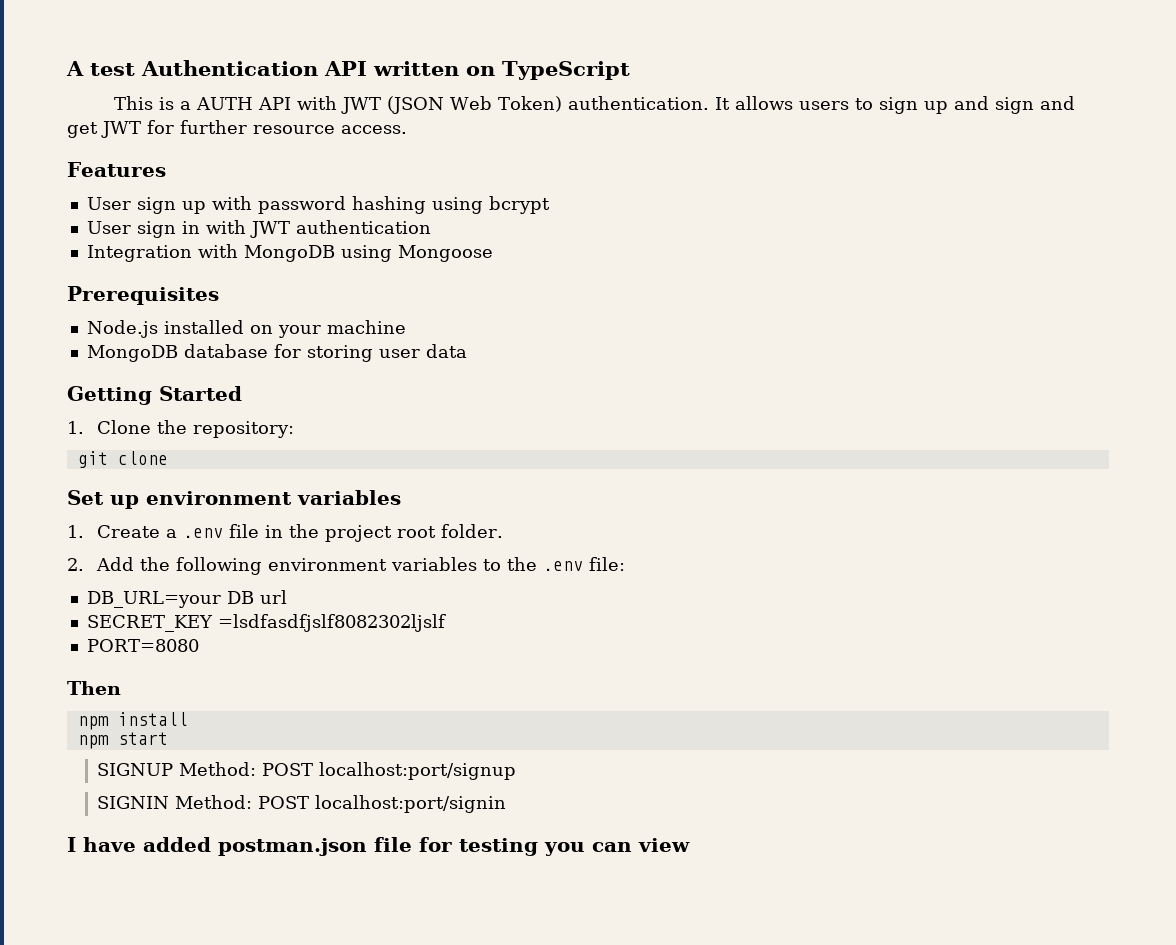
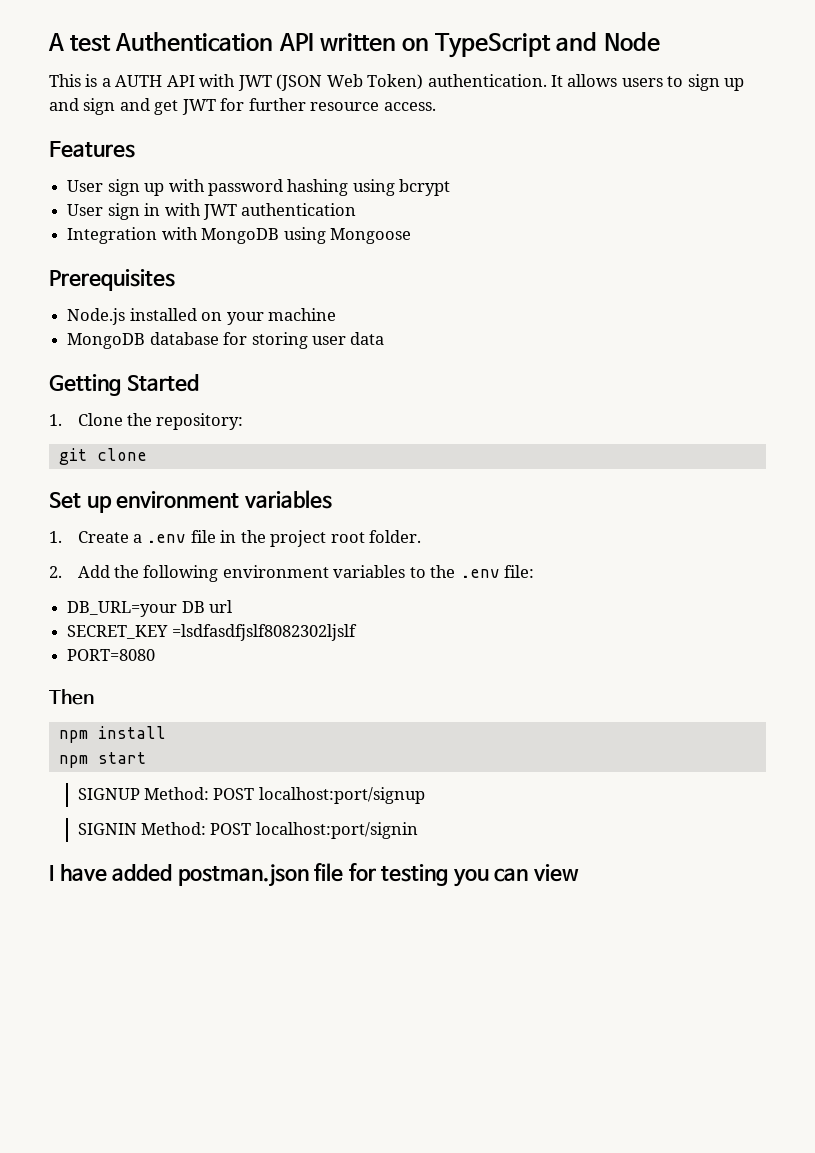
- A test Authentication API written on TypeScript
+ A test Authentication API written on TypeScript and Node

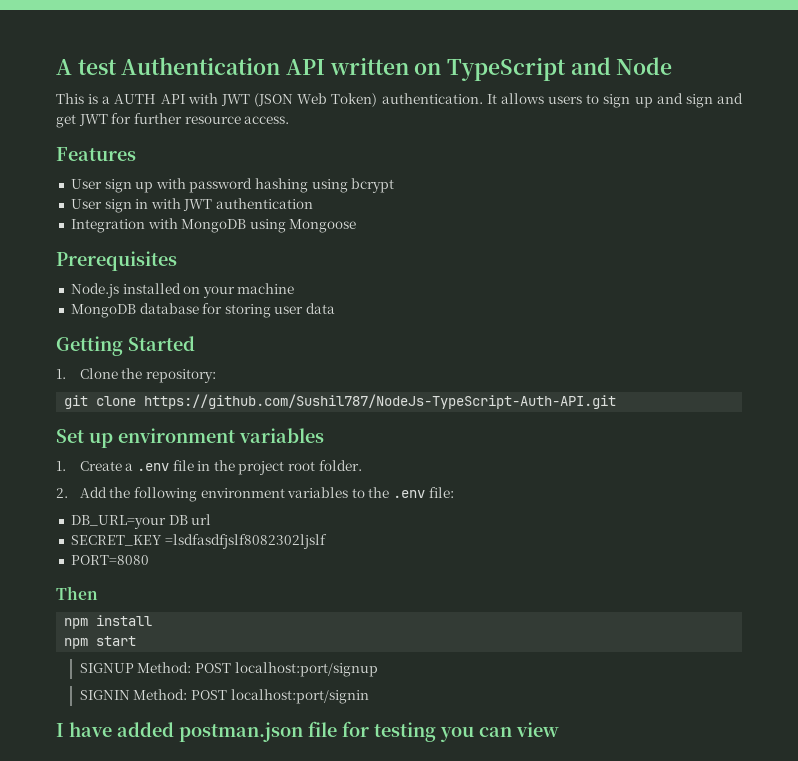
- git clone
+ git clone https://github.com/Sushil787/NodeJs-TypeScript-Auth-API.git

